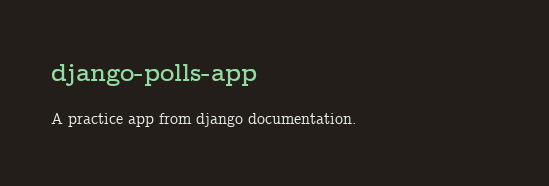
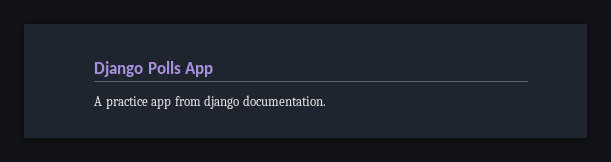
- django-polls-app
+ Django Polls App

